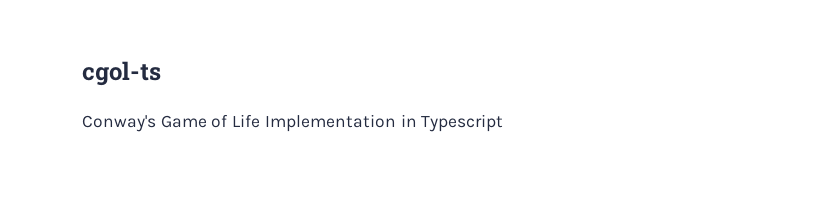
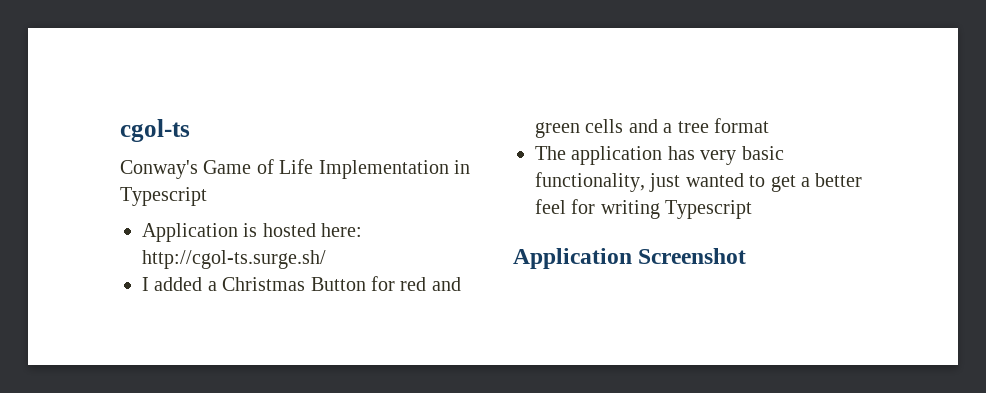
+ Application is hosted here: http://cgol-ts.surge.sh/
+ I added a Christmas Button for red and green cells and a tree format
+ The application has very basic functionality, just wanted to get a better feel for writing Typescript
+ Application Screenshot

